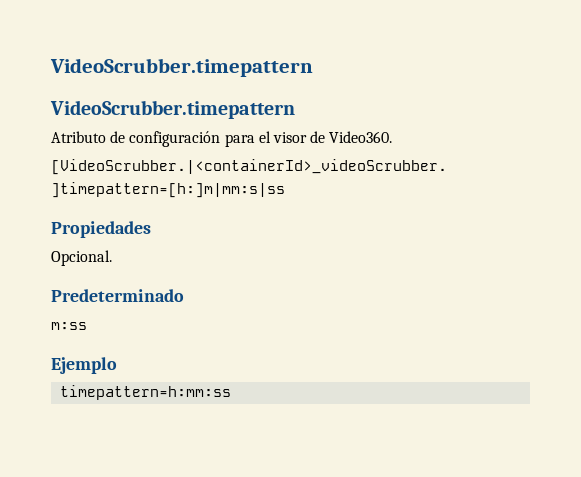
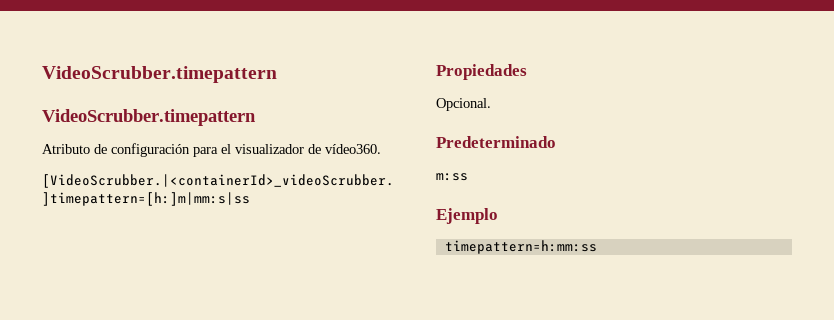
- Atributo de configuración para el visor de Video360.
+ Atributo de configuración para el visualizador de vídeo360.

